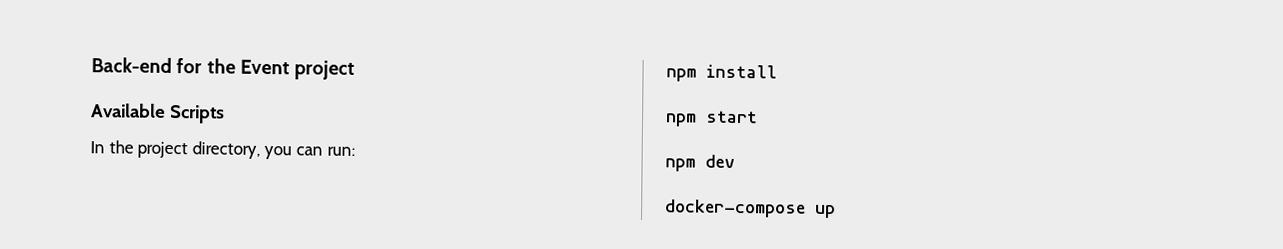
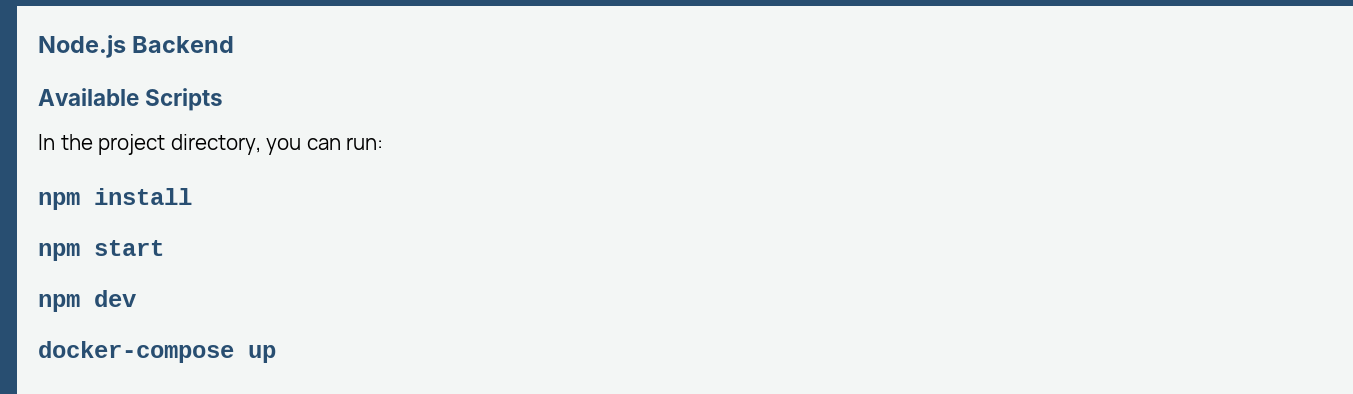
- Back-end for the Event project
+ Node.js Backend

